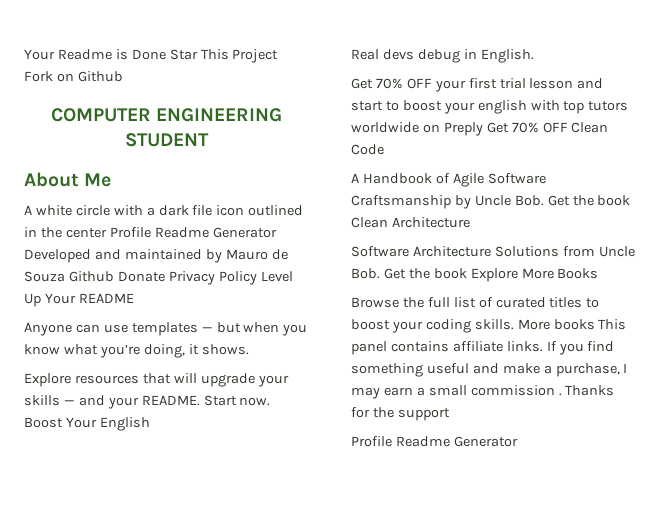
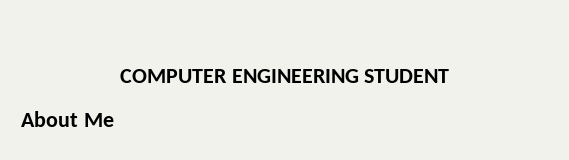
- Your Readme is Done Star This Project Fork on Github
- A white circle with a dark file icon outlined in the center Profile Readme Generator Developed and maintained by Mauro de Souza Github Donate Privacy Policy Level Up Your README
- Anyone can use templates — but when you know what you’re doing, it shows.
- Explore resources that will upgrade your skills — and your README. Start now. Boost Your English
- Real devs debug in English.
- Get 70% OFF your first trial lesson and start to boost your english with top tutors worldwide on Preply Get 70% OFF Clean Code
- A Handbook of Agile Software Craftsmanship by Uncle Bob. Get the book Clean Architecture
- Software Architecture Solutions from Uncle Bob. Get the book Explore More Books
- Browse the full list of curated titles to boost your coding skills. More books This panel contains affiliate links. If you find something useful and make a purchase, I may earn a small commission . Thanks for the support
- Profile Readme Generator

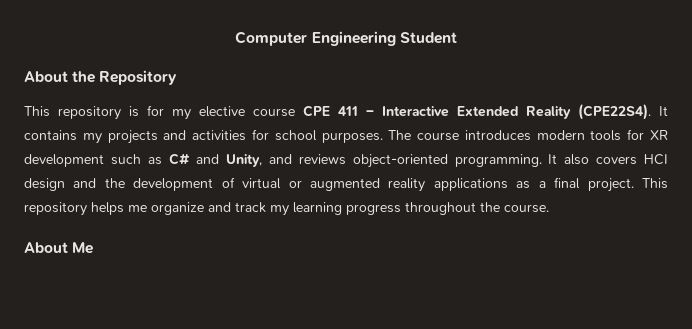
- COMPUTER ENGINEERING STUDENT
+ Computer Engineering Student
+ About the Repository
+ This repository is for my elective course CPE 411 – Interactive Extended Reality (CPE22S4). It contains my projects and activities for school purposes. The course introduces modern tools for XR development such as C# and Unity, and reviews object-oriented programming. It also covers HCI design and the development of virtual or augmented reality applications as a final project. This repository helps me organize and track my learning progress throughout the course.

